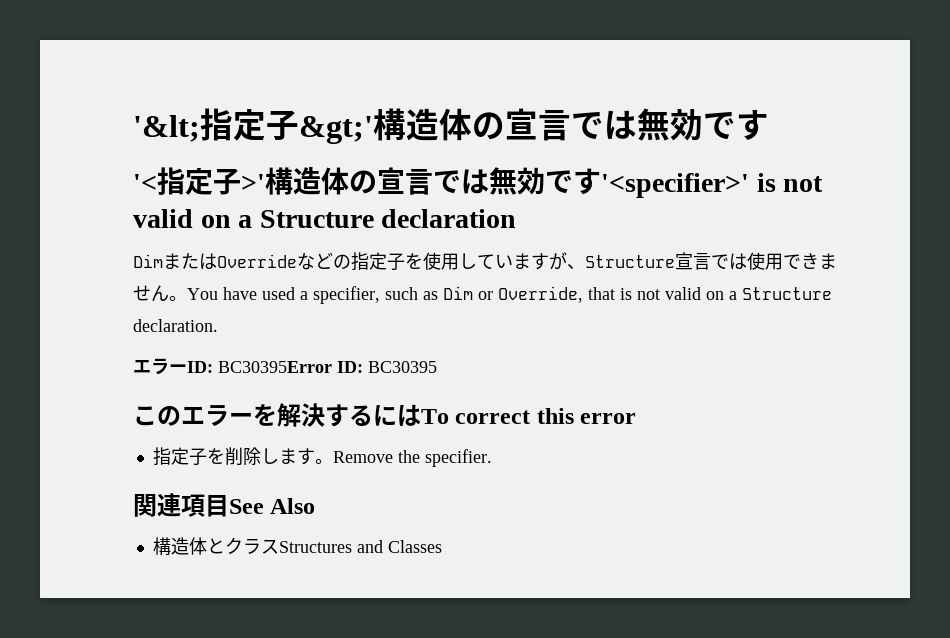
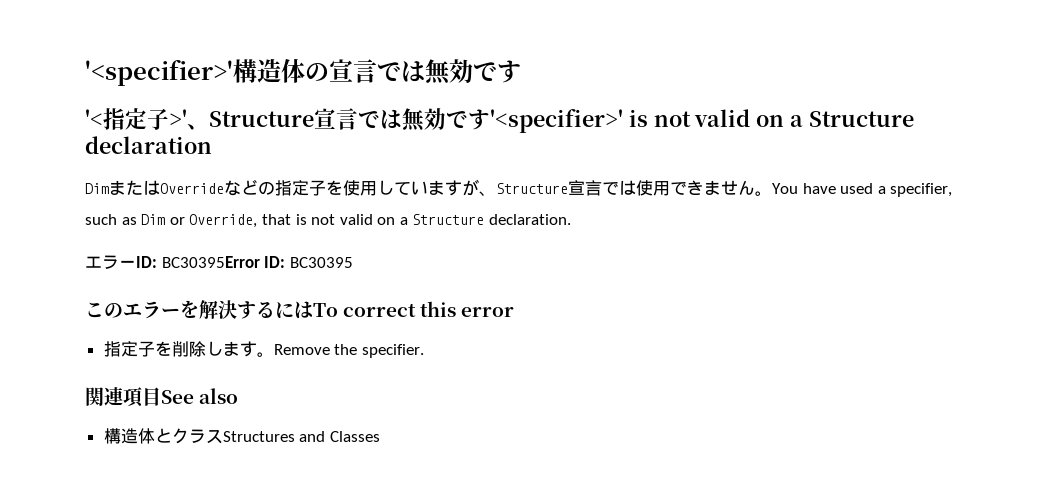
- '&lt;指定子&gt;'構造体の宣言では無効です
+ '<specifier>'構造体の宣言では無効です
- '<指定子>'構造体の宣言では無効です'<specifier>' is not valid on a Structure declaration
+ '<指定子>'、Structure宣言では無効です'<specifier>' is not valid on a Structure declaration
- 関連項目See Also
+ 関連項目See also

